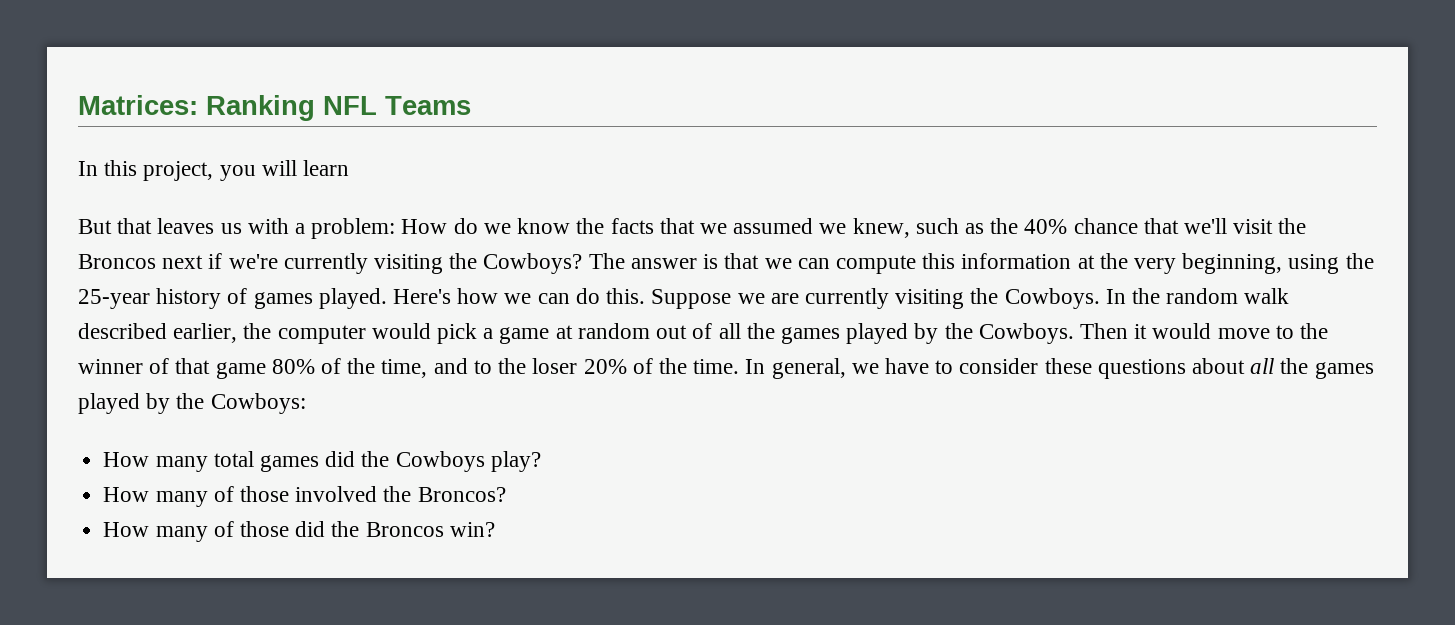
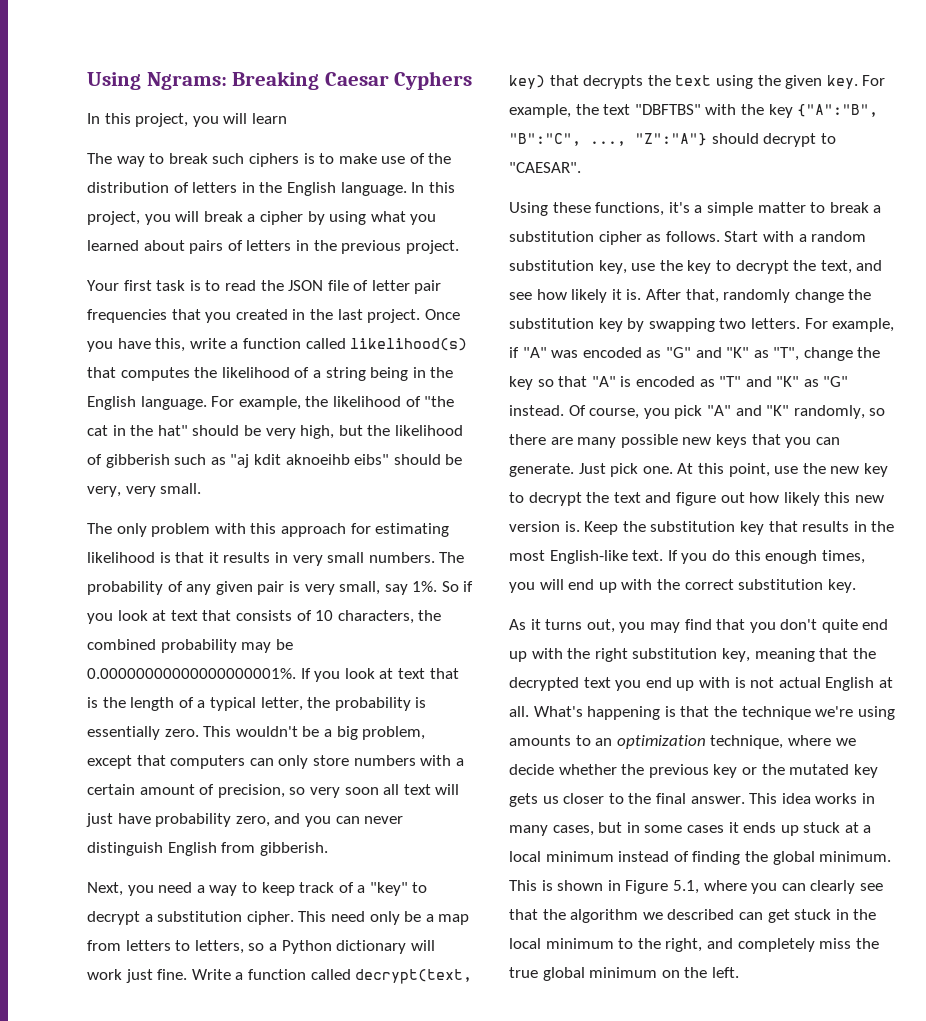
- Matrices: Ranking NFL Teams
+ Using Ngrams: Breaking Caesar Cyphers
- But that leaves us with a problem: How do we know the facts that we assumed we knew, such as the 40% chance that we'll visit the Broncos next if we're currently visiting the Cowboys? The answer is that we can compute this information at the very beginning, using the 25-year history of games played. Here's how we can do this. Suppose we are currently visiting the Cowboys. In the random walk described earlier, the computer would pick a game at random out of all the games played by the Cowboys. Then it would move to the winner of that game 80% of the time, and to the loser 20% of the time. In general, we have to consider these questions about all the games played by the Cowboys:
- How many total games did the Cowboys play?
- How many of those involved the Broncos?
- How many of those did the Broncos win?
+ The way to break such ciphers is to make use of the distribution of letters in the English language. In this project, you will break a cipher by using what you learned about pairs of letters in the previous project.
+ Your first task is to read the JSON file of letter pair frequencies that you created in the last project. Once you have this, write a function called likelihood(s) that computes the likelihood of a string being in the English language. For example, the likelihood of "the cat in the hat" should be very high, but the likelihood of gibberish such as "aj kdit aknoeihb eibs" should be very, very small.
+ The only problem with this approach for estimating likelihood is that it results in very small numbers. The probability of any given pair is very small, say 1%. So if you look at text that consists of 10 characters, the combined probability may be 0.00000000000000000001%. If you look at text that is the length of a typical letter, the probability is essentially zero. This wouldn't be a big problem, except that computers can only store numbers with a certain amount of precision, so very soon all text will just have probability zero, and you can never distinguish English from gibberish.
+ Next, you need a way to keep track of a "key" to decrypt a substitution cipher. This need only be a map from letters to letters, so a Python dictionary will work just fine. Write a function called decrypt(text, key) that decrypts the text using the given key. For example, the text "DBFTBS" with the key {"A":"B", "B":"C", ..., "Z":"A"} should decrypt to "CAESAR".
+ Using these functions, it's a simple matter to break a substitution cipher as follows. Start with a random substitution key, use the key to decrypt the text, and see how likely it is. After that, randomly change the substitution key by swapping two letters. For example, if "A" was encoded as "G" and "K" as "T", change the key so that "A" is encoded as "T" and "K" as "G" instead. Of course, you pick "A" and "K" randomly, so there are many possible new keys that you can generate. Just pick one. At this point, use the new key to decrypt the text and figure out how likely this new version is. Keep the substitution key that results in the most English-like text. If you do this enough times, you will end up with the correct substitution key.
+ As it turns out, you may find that you don't quite end up with the right substitution key, meaning that the decrypted text you end up with is not actual English at all. What's happening is that the technique we're using amounts to an optimization technique, where we decide whether the previous key or the mutated key gets us closer to the final answer. This idea works in many cases, but in some cases it ends up stuck at a local minimum instead of finding the global minimum. This is shown in Figure 5.1, where you can clearly see that the algorithm we described can get stuck in the local minimum to the right, and completely miss the true global minimum on the left.

